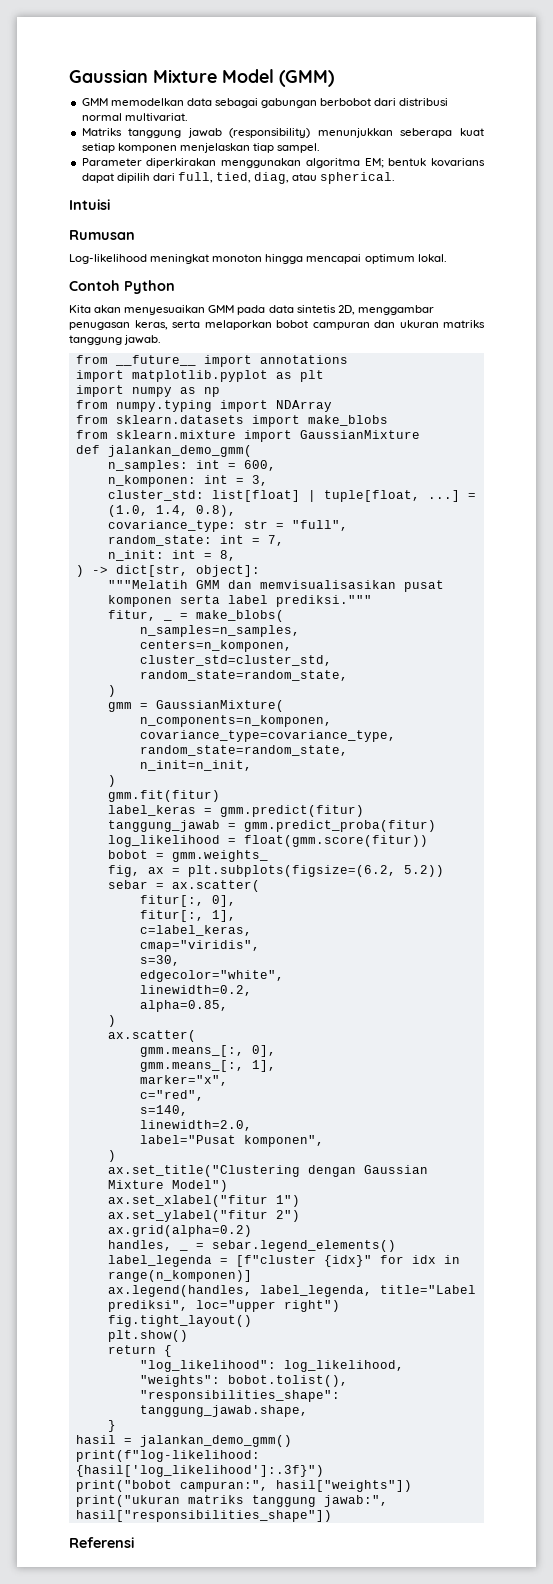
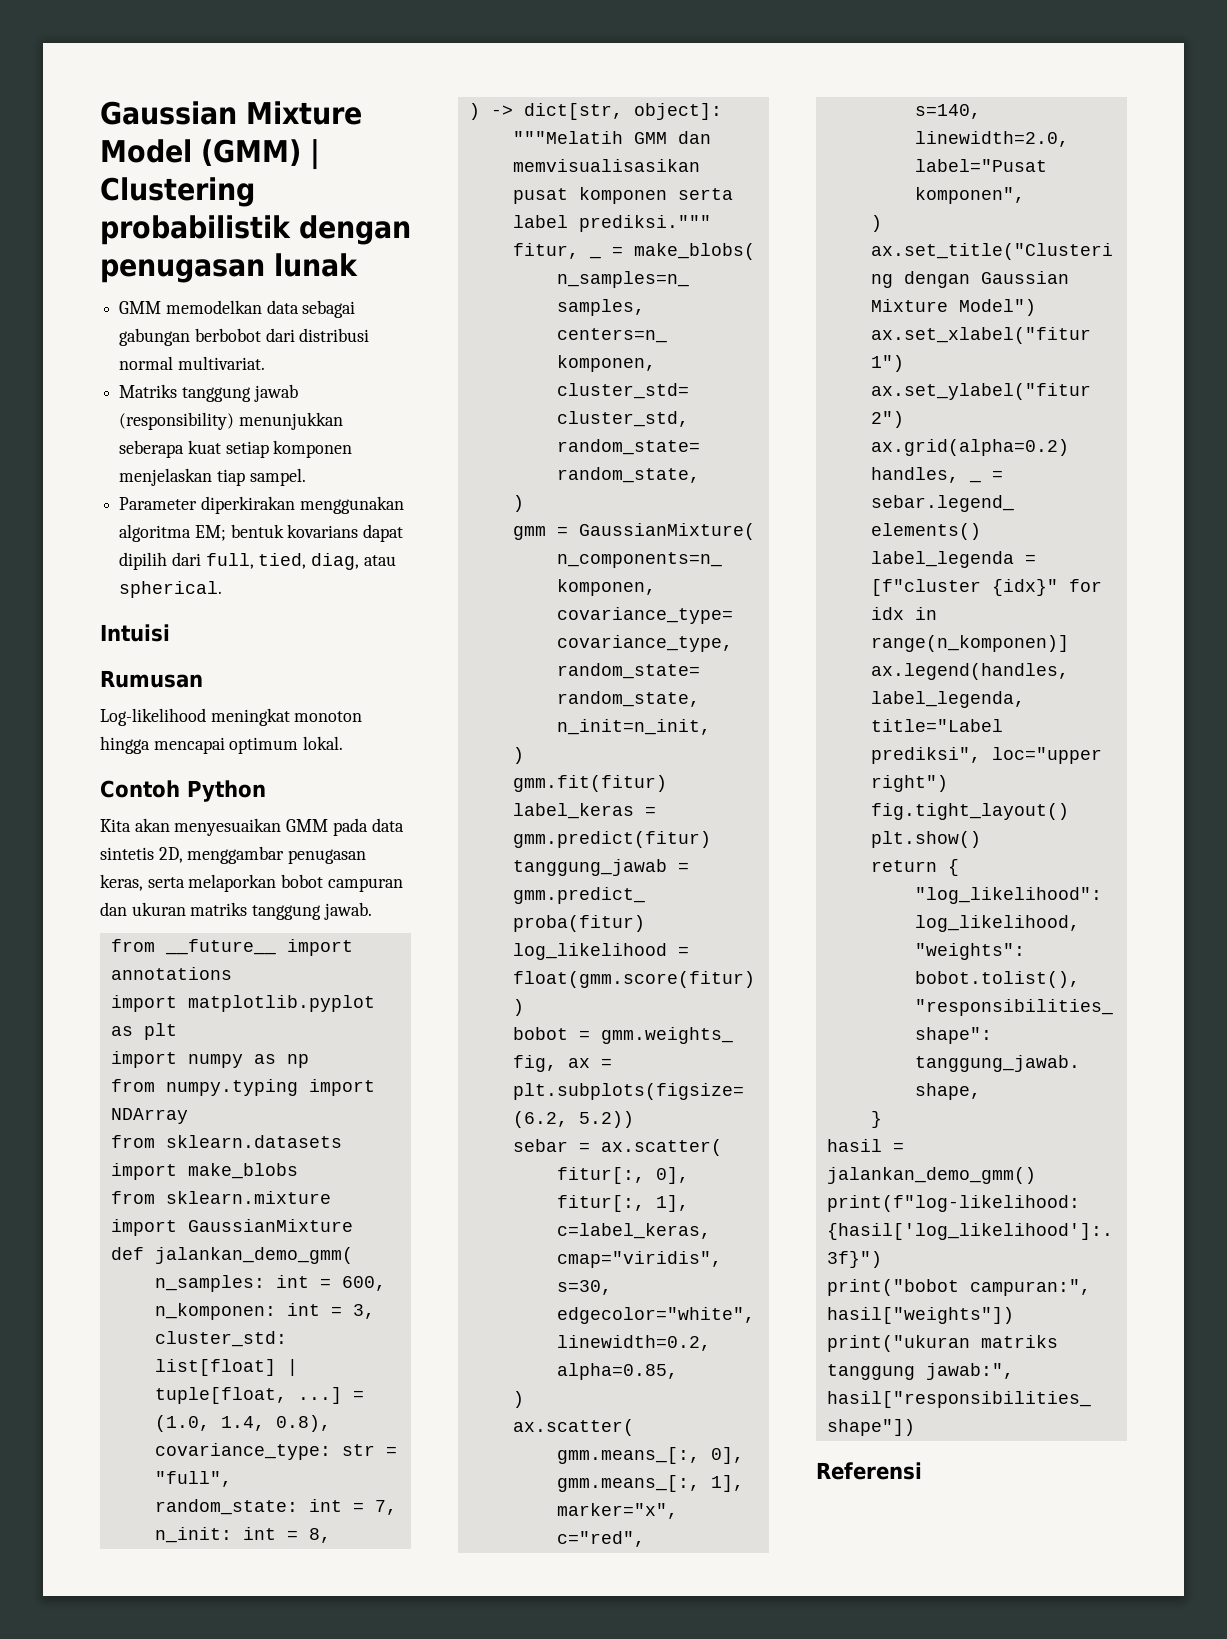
- Gaussian Mixture Model (GMM)
+ Gaussian Mixture Model (GMM) | Clustering probabilistik dengan penugasan lunak

